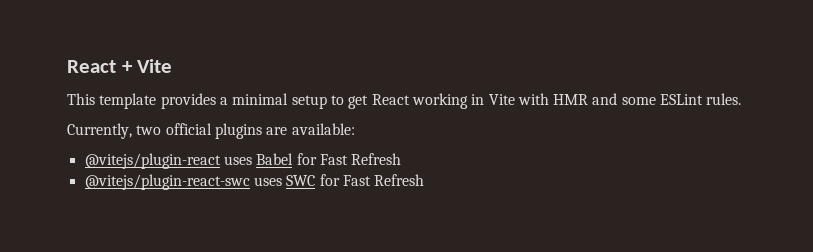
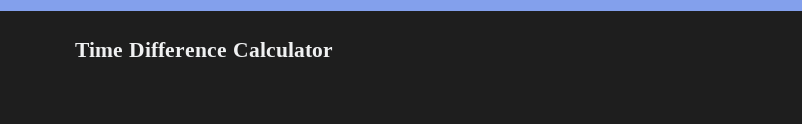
- React + Vite
- This template provides a minimal setup to get React working in Vite with HMR and some ESLint rules.
- Currently, two official plugins are available:
- @vitejs/plugin-react uses Babel for Fast Refresh
- @vitejs/plugin-react-swc uses SWC for Fast Refresh
+ Time Difference Calculator

